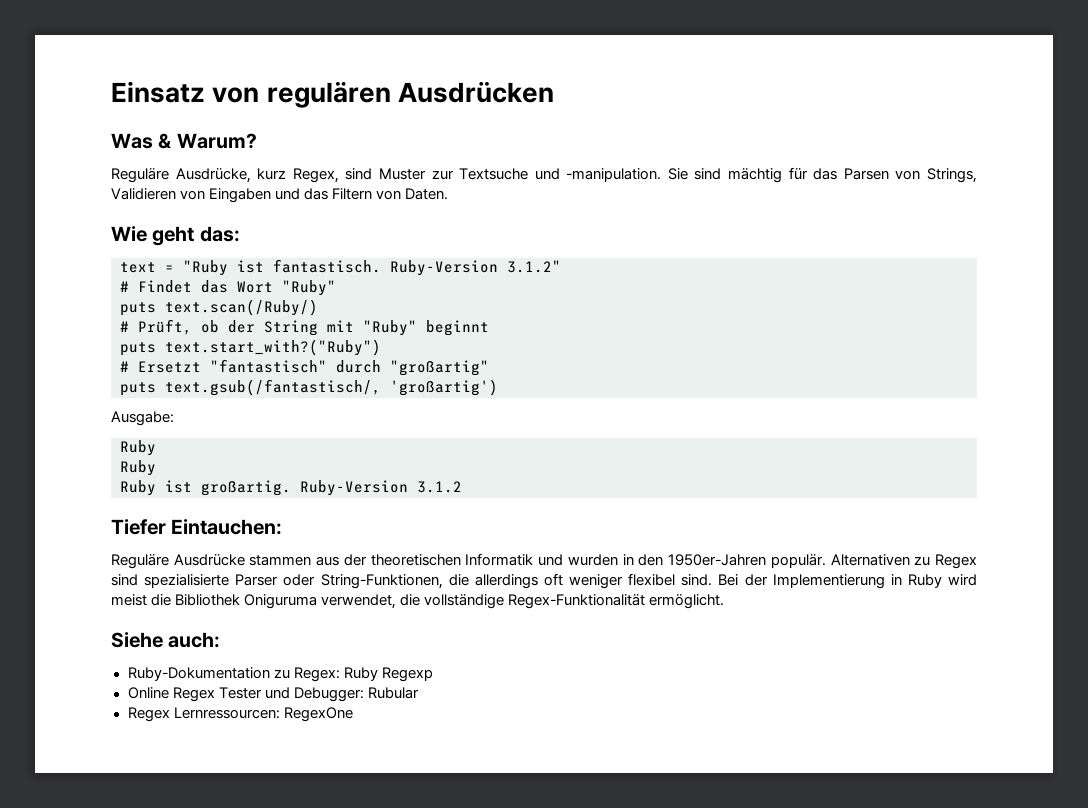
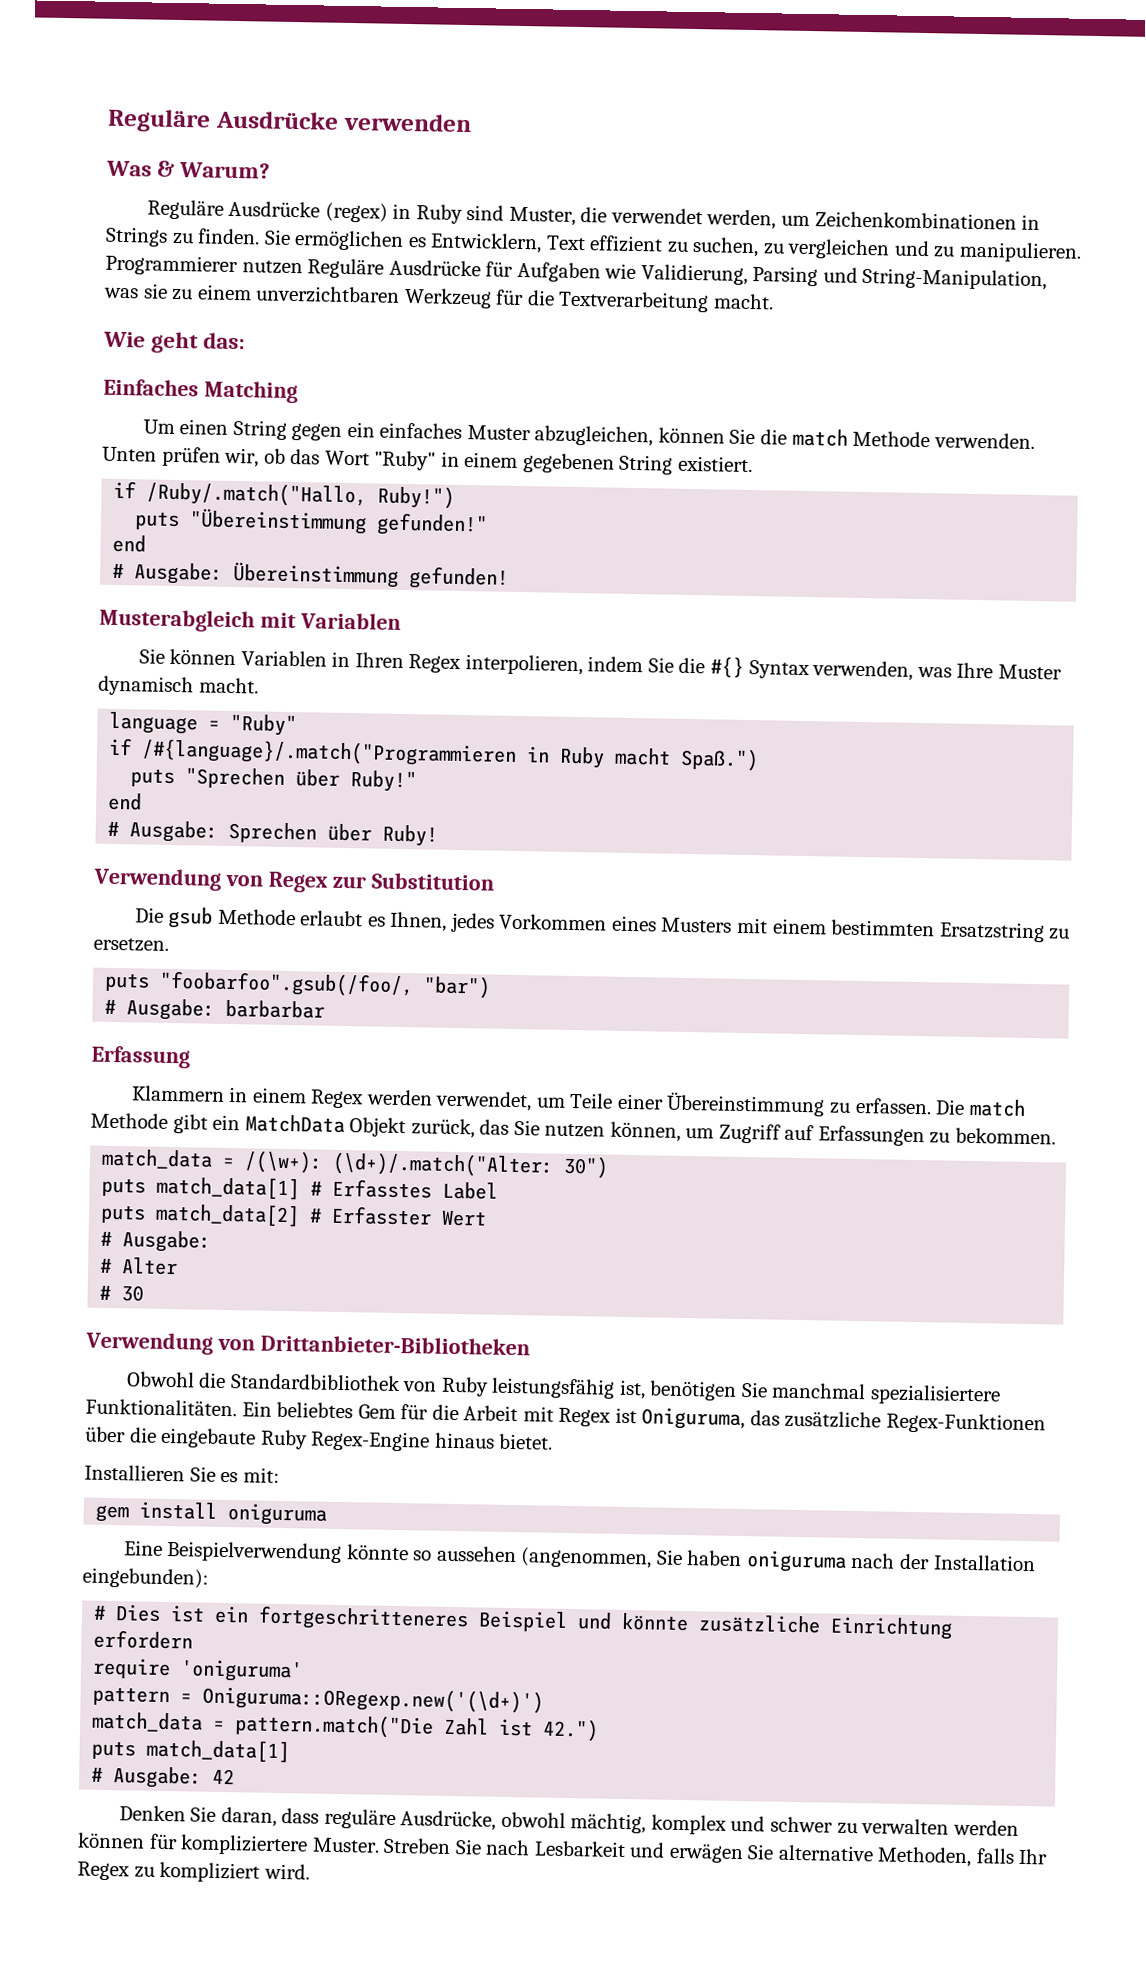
- Einsatz von regulären Ausdrücken
+ Reguläre Ausdrücke verwenden
- Reguläre Ausdrücke, kurz Regex, sind Muster zur Textsuche und -manipulation. Sie sind mächtig für das Parsen von Strings, Validieren von Eingaben und das Filtern von Daten.
+ Reguläre Ausdrücke (regex) in Ruby sind Muster, die verwendet werden, um Zeichenkombinationen in Strings zu finden. Sie ermöglichen es Entwicklern, Text effizient zu suchen, zu vergleichen und zu manipulieren. Programmierer nutzen Reguläre Ausdrücke für Aufgaben wie Validierung, Parsing und String-Manipulation, was sie zu einem unverzichtbaren Werkzeug für die Textverarbeitung macht.
  Wie geht das:
- text = "Ruby ist fantastisch. Ruby-Version 3.1.2"
- # Findet das Wort "Ruby"
- puts text.scan(/Ruby/)
- # Prüft, ob der String mit "Ruby" beginnt
- puts text.start_with?("Ruby")
- # Ersetzt "fantastisch" durch "großartig"
- puts text.gsub(/fantastisch/, 'großartig')
- Ausgabe:
- Ruby
- Ruby
- Ruby ist großartig. Ruby-Version 3.1.2
- Tiefer Eintauchen:
- Reguläre Ausdrücke stammen aus der theoretischen Informatik und wurden in den 1950er-Jahren populär. Alternativen zu Regex sind spezialisierte Parser oder String-Funktionen, die allerdings oft weniger flexibel sind. Bei der Implementierung in Ruby wird meist die Bibliothek Oniguruma verwendet, die vollständige Regex-Funktionalität ermöglicht.
- Siehe auch:
- Ruby-Dokumentation zu Regex: Ruby Regexp
- Online Regex Tester und Debugger: Rubular
- Regex Lernressourcen: RegexOne
+ Einfaches Matching
+ Um einen String gegen ein einfaches Muster abzugleichen, können Sie die match Methode verwenden. Unten prüfen wir, ob das Wort "Ruby" in einem gegebenen String existiert.
+ if /Ruby/.match("Hallo, Ruby!")
+ puts "Übereinstimmung gefunden!"
+ end
+ # Ausgabe: Übereinstimmung gefunden!
+ Musterabgleich mit Variablen
+ Sie können Variablen in Ihren Regex interpolieren, indem Sie die #{} Syntax verwenden, was Ihre Muster dynamisch macht.
+ language = "Ruby"
+ if /#{language}/.match("Programmieren in Ruby macht Spaß.")
+ puts "Sprechen über Ruby!"
+ end
+ # Ausgabe: Sprechen über Ruby!
+ Verwendung von Regex zur Substitution
+ Die gsub Methode erlaubt es Ihnen, jedes Vorkommen eines Musters mit einem bestimmten Ersatzstring zu ersetzen.
+ puts "foobarfoo".gsub(/foo/, "bar")
+ # Ausgabe: barbarbar
+ Erfassung
+ Klammern in einem Regex werden verwendet, um Teile einer Übereinstimmung zu erfassen. Die match Methode gibt ein MatchData Objekt zurück, das Sie nutzen können, um Zugriff auf Erfassungen zu bekommen.
+ match_data = /(\w+): (\d+)/.match("Alter: 30")
+ puts match_data[1] # Erfasstes Label
+ puts match_data[2] # Erfasster Wert
+ # Ausgabe:
+ # Alter
+ # 30
+ Verwendung von Drittanbieter-Bibliotheken
+ Obwohl die Standardbibliothek von Ruby leistungsfähig ist, benötigen Sie manchmal spezialisiertere Funktionalitäten. Ein beliebtes Gem für die Arbeit mit Regex ist Oniguruma, das zusätzliche Regex-Funktionen über die eingebaute Ruby Regex-Engine hinaus bietet.
+ Installieren Sie es mit:
+ gem install oniguruma
+ Eine Beispielverwendung könnte so aussehen (angenommen, Sie haben oniguruma nach der Installation eingebunden):
+ # Dies ist ein fortgeschritteneres Beispiel und könnte zusätzliche Einrichtung erfordern
+ require 'oniguruma'
+ pattern = Oniguruma::ORegexp.new('(\d+)')
+ match_data = pattern.match("Die Zahl ist 42.")
+ puts match_data[1]
+ # Ausgabe: 42
+ Denken Sie daran, dass reguläre Ausdrücke, obwohl mächtig, komplex und schwer zu verwalten werden können für kompliziertere Muster. Streben Sie nach Lesbarkeit und erwägen Sie alternative Methoden, falls Ihr Regex zu kompliziert wird.

